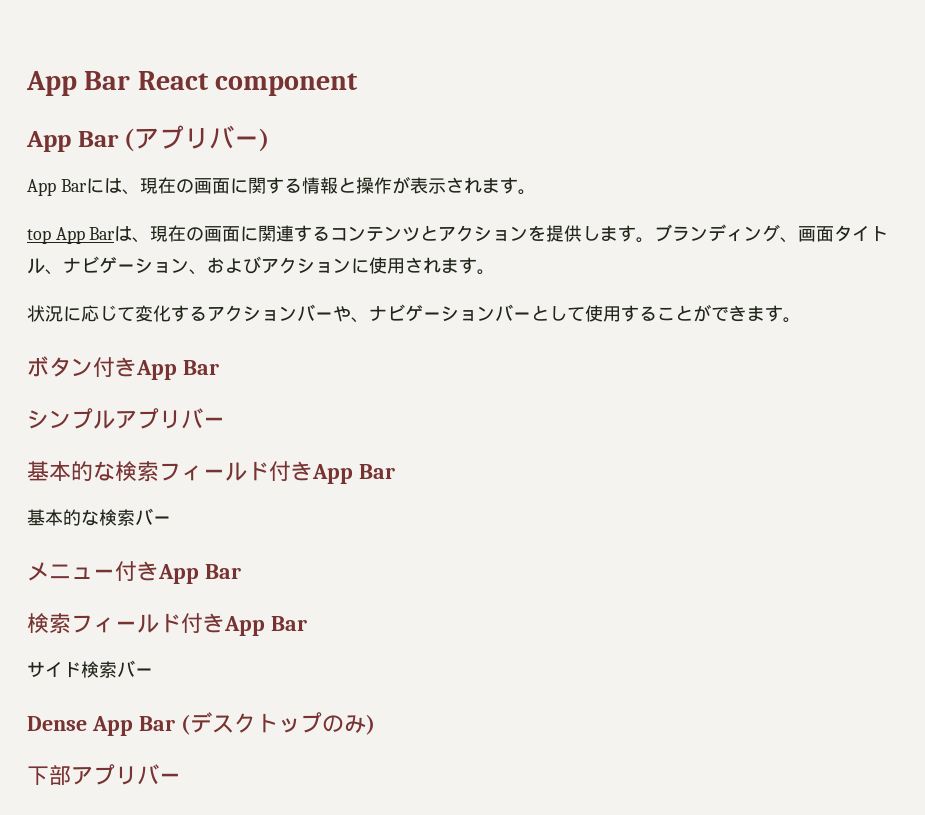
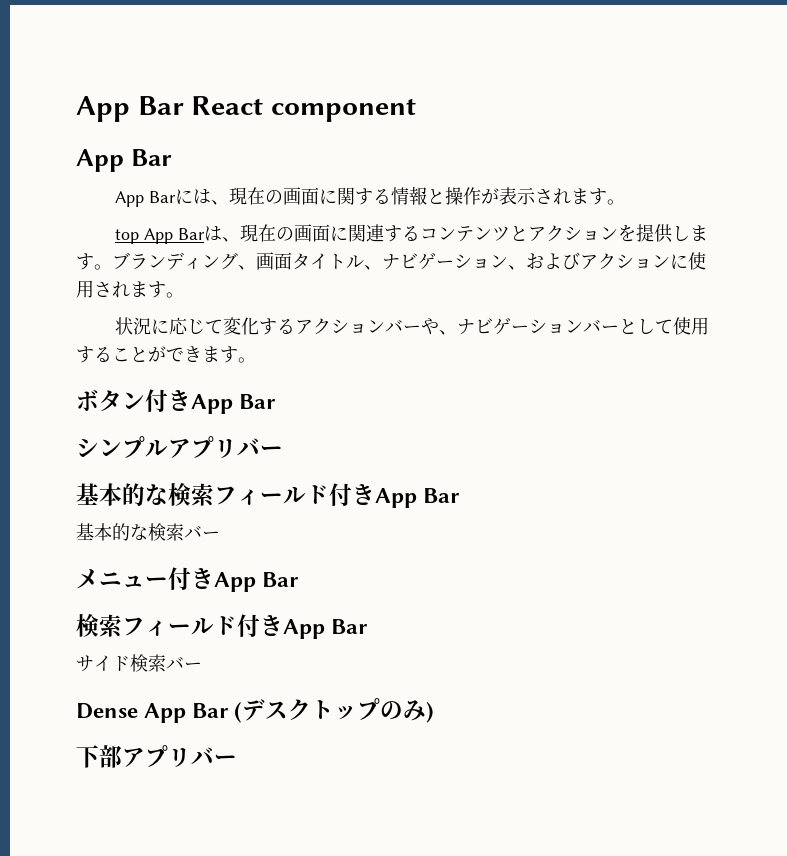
  App Bar React component
- App Bar (アプリバー)
+ App Bar

